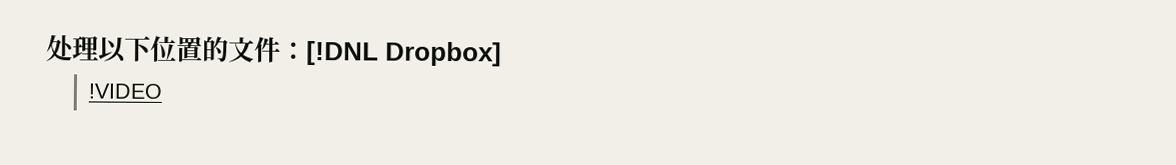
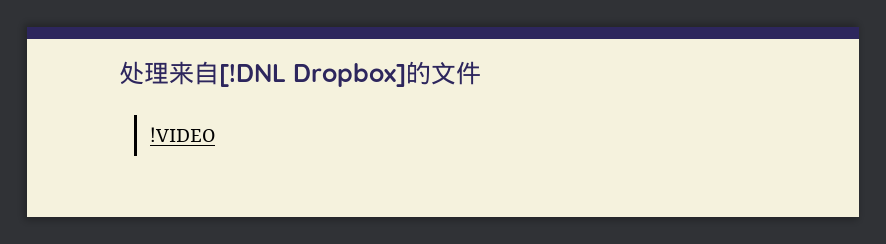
- 处理以下位置的文件：[!DNL Dropbox]
+ 处理来自[!DNL Dropbox]的文件

